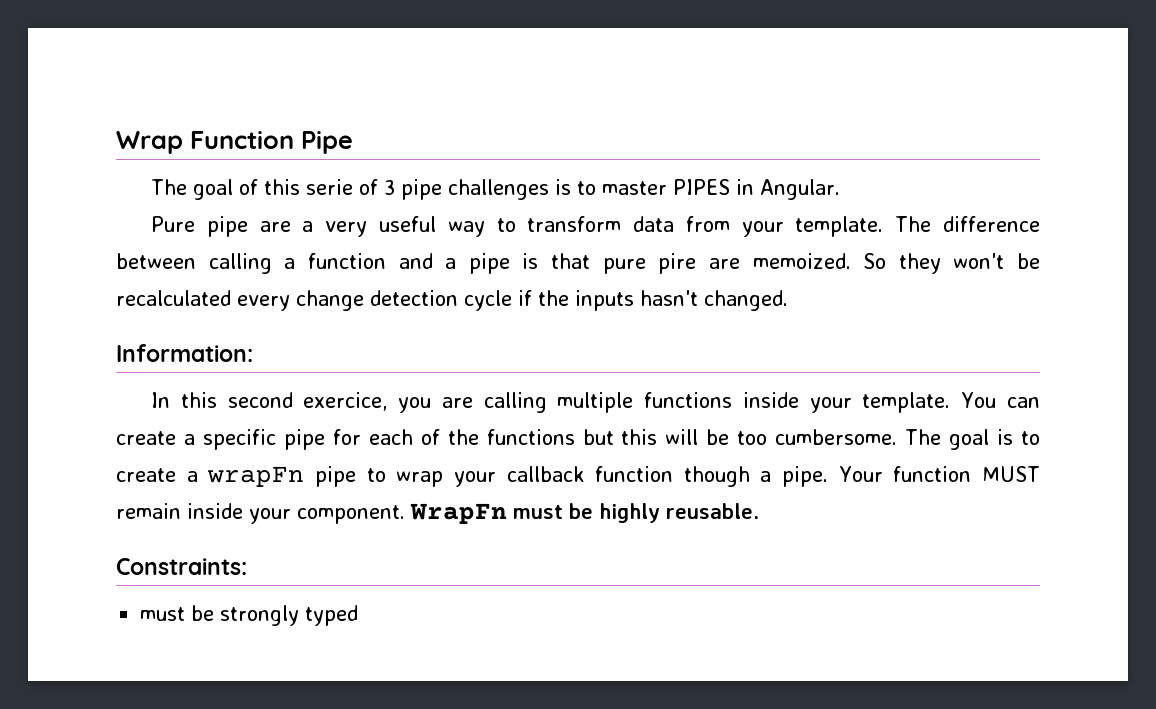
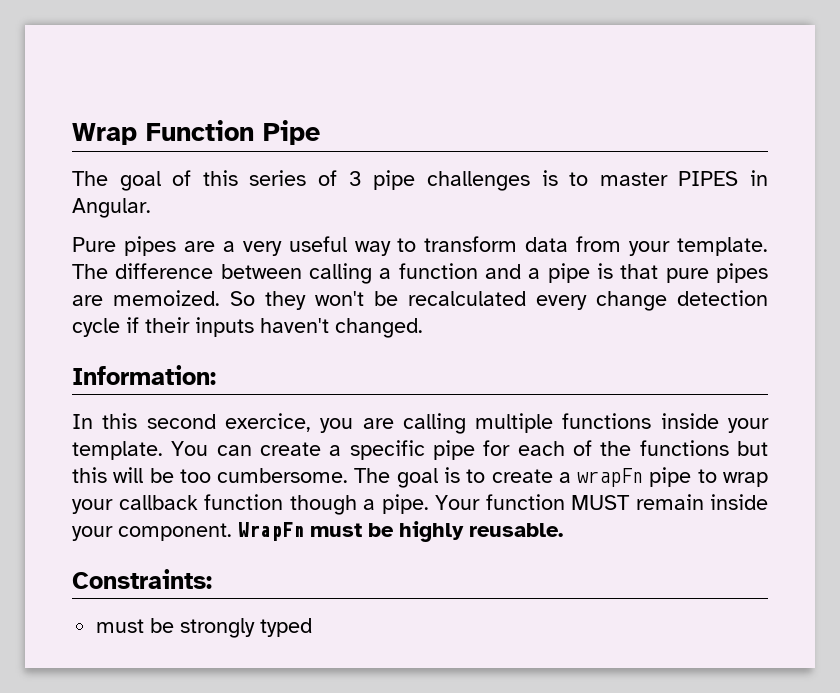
- The goal of this serie of 3 pipe challenges is to master PIPES in Angular.
+ The goal of this series of 3 pipe challenges is to master PIPES in Angular.
- Pure pipe are a very useful way to transform data from your template.
+ Pure pipes are a very useful way to transform data from your template.
- The difference between calling a function and a pipe is that pure pire are memoized.
+ The difference between calling a function and a pipe is that pure pipes are memoized.
- So they won't be recalculated every change detection cycle if the inputs hasn't changed.
+ So they won't be recalculated every change detection cycle if their inputs haven't changed.

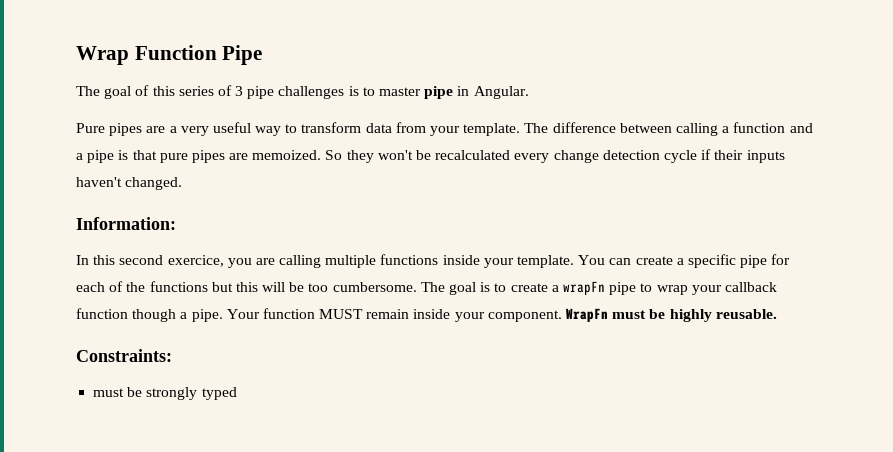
- The goal of this series of 3 pipe challenges is to master PIPES in Angular.
+ The goal of this series of 3 pipe challenges is to master pipe in Angular.

